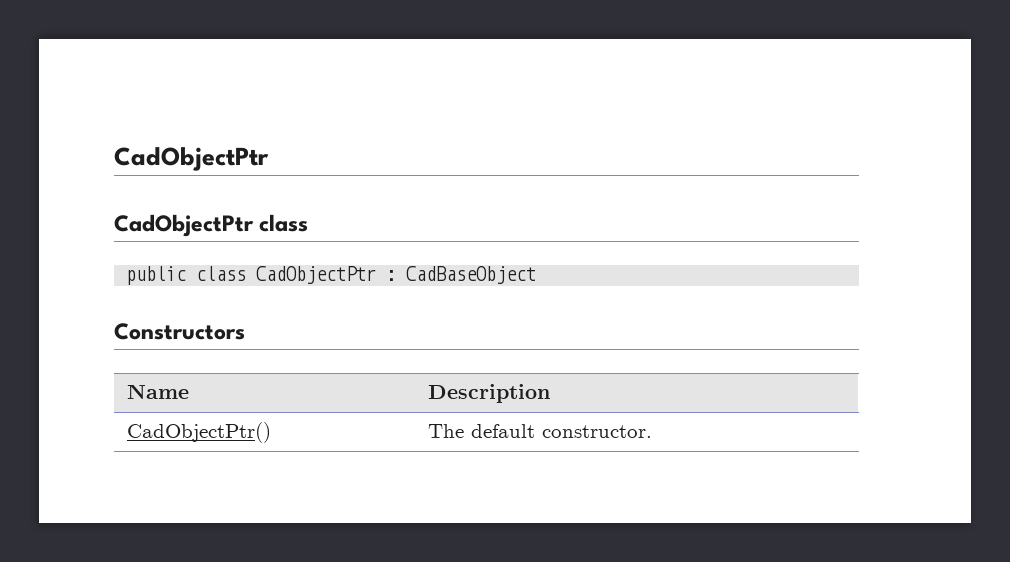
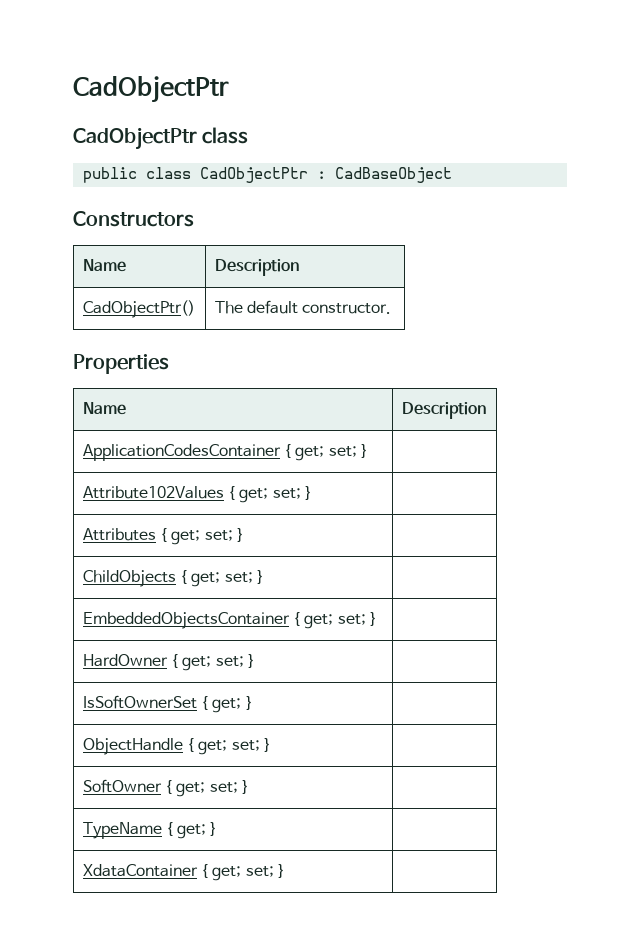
+ Properties
+ Name | Description
+ ApplicationCodesContainer { get; set; } |
+ Attribute102Values { get; set; } |
+ Attributes { get; set; } |
+ ChildObjects { get; set; } |
+ EmbeddedObjectsContainer { get; set; } |
+ HardOwner { get; set; } |
+ IsSoftOwnerSet { get; } |
+ ObjectHandle { get; set; } |
+ SoftOwner { get; set; } |
+ TypeName { get; } |
+ XdataContainer { get; set; } |

